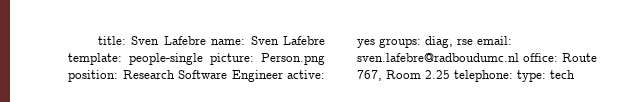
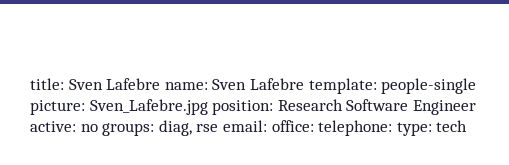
- title: Sven Lafebre name: Sven Lafebre template: people-single picture: Person.png position: Research Software Engineer active: yes groups: diag, rse email: sven.lafebre@radboudumc.nl office: Route 767, Room 2.25 telephone: type: tech
+ title: Sven Lafebre name: Sven Lafebre template: people-single picture: Sven_Lafebre.jpg position: Research Software Engineer active: no groups: diag, rse email: office: telephone: type: tech

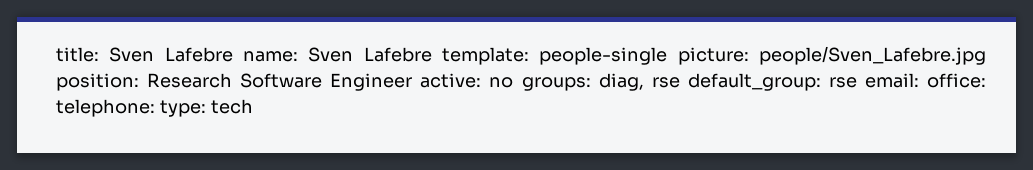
- title: Sven Lafebre name: Sven Lafebre template: people-single picture: Sven_Lafebre.jpg position: Research Software Engineer active: no groups: diag, rse email: office: telephone: type: tech
+ title: Sven Lafebre name: Sven Lafebre template: people-single picture: people/Sven_Lafebre.jpg position: Research Software Engineer active: no groups: diag, rse default_group: rse email: office: telephone: type: tech

